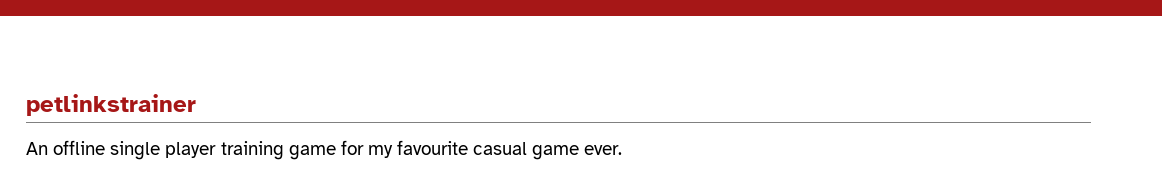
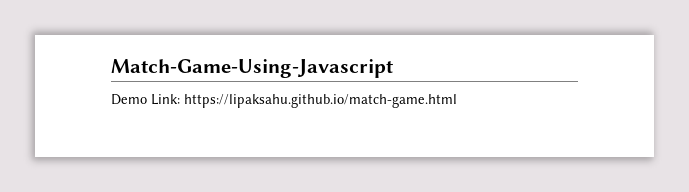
- petlinkstrainer
- An offline single player training game for my favourite casual game ever.
+ Match-Game-Using-Javascript
+ Demo Link: https://lipaksahu.github.io/match-game.html

